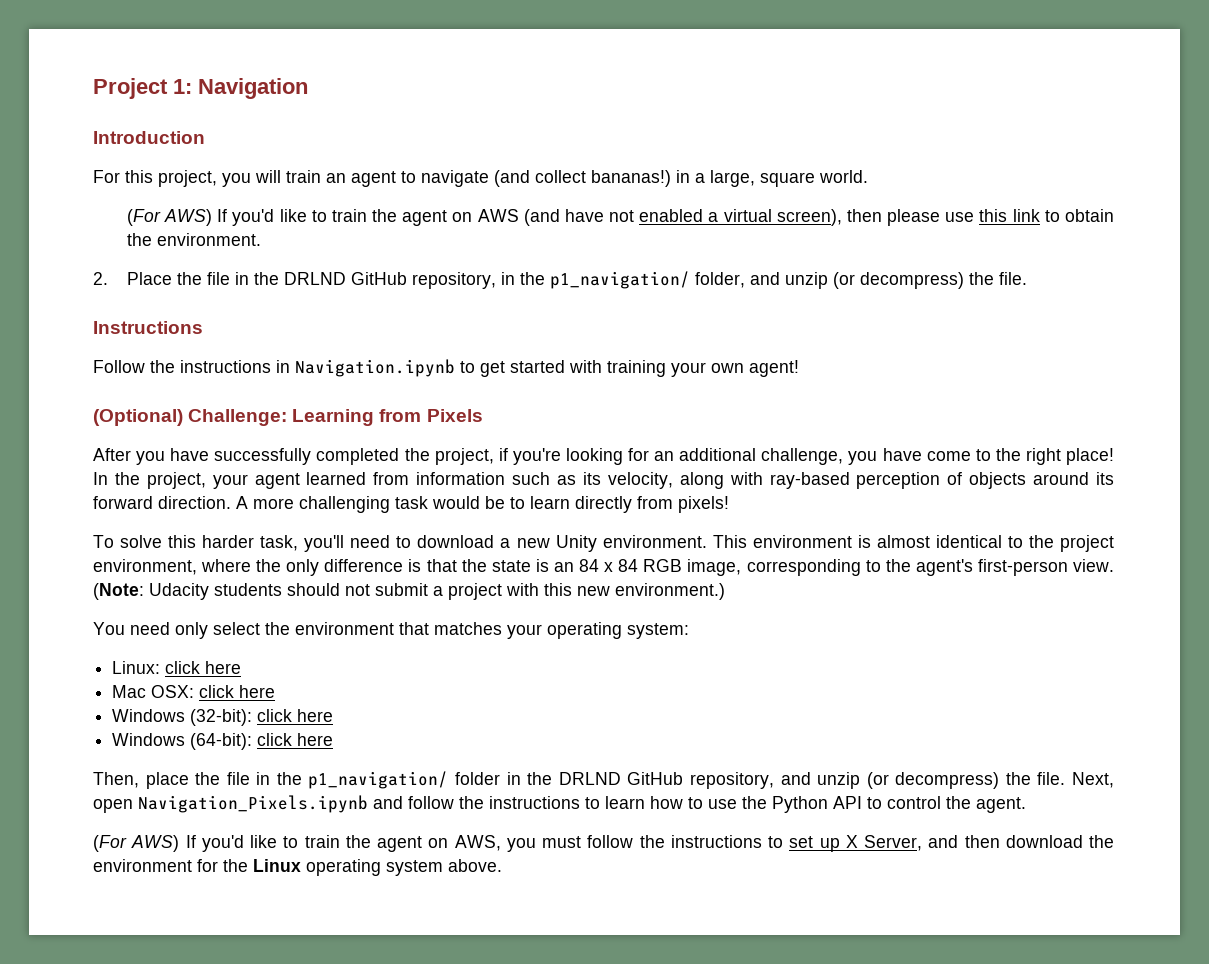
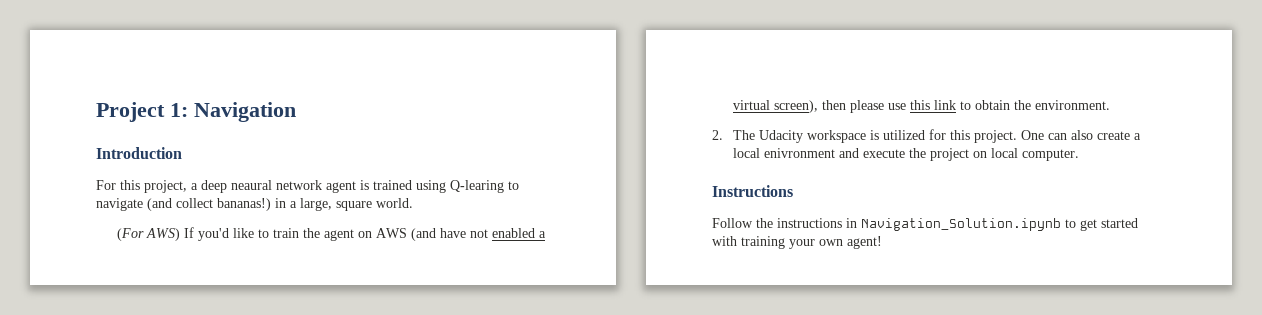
- For this project, you will train an agent to navigate (and collect bananas!) in a large, square world.
+ For this project, a deep neaural network agent is trained using Q-learing to navigate (and collect bananas!) in a large, square world.
- 2. Place the file in the DRLND GitHub repository, in the p1_navigation/ folder, and unzip (or decompress) the file.
+ 2. The Udacity workspace is utilized for this project. One can also create a local enivronment and execute the project on local computer.
- Follow the instructions in Navigation.ipynb to get started with training your own agent!
+ Follow the instructions in Navigation_Solution.ipynb to get started with training your own agent!
- (Optional) Challenge: Learning from Pixels
- After you have successfully completed the project, if you're looking for an additional challenge, you have come to the right place! In the project, your agent learned from information such as its velocity, along with ray-based perception of objects around its forward direction. A more challenging task would be to learn directly from pixels!
- To solve this harder task, you'll need to download a new Unity environment. This environment is almost identical to the project environment, where the only difference is that the state is an 84 x 84 RGB image, corresponding to the agent's first-person view. (Note: Udacity students should not submit a project with this new environment.)
- You need only select the environment that matches your operating system:
- Linux: click here
- Mac OSX: click here
- Windows (32-bit): click here
- Windows (64-bit): click here
- Then, place the file in the p1_navigation/ folder in the DRLND GitHub repository, and unzip (or decompress) the file. Next, open Navigation_Pixels.ipynb and follow the instructions to learn how to use the Python API to control the agent.
- (For AWS) If you'd like to train the agent on AWS, you must follow the instructions to set up X Server, and then download the environment for the Linux operating system above.

